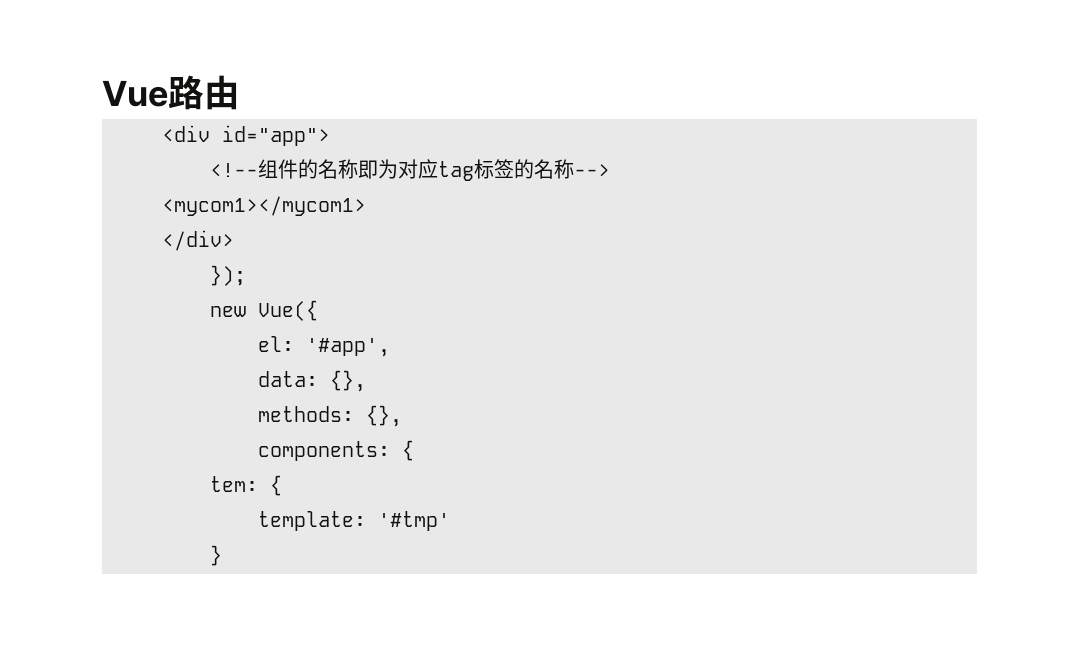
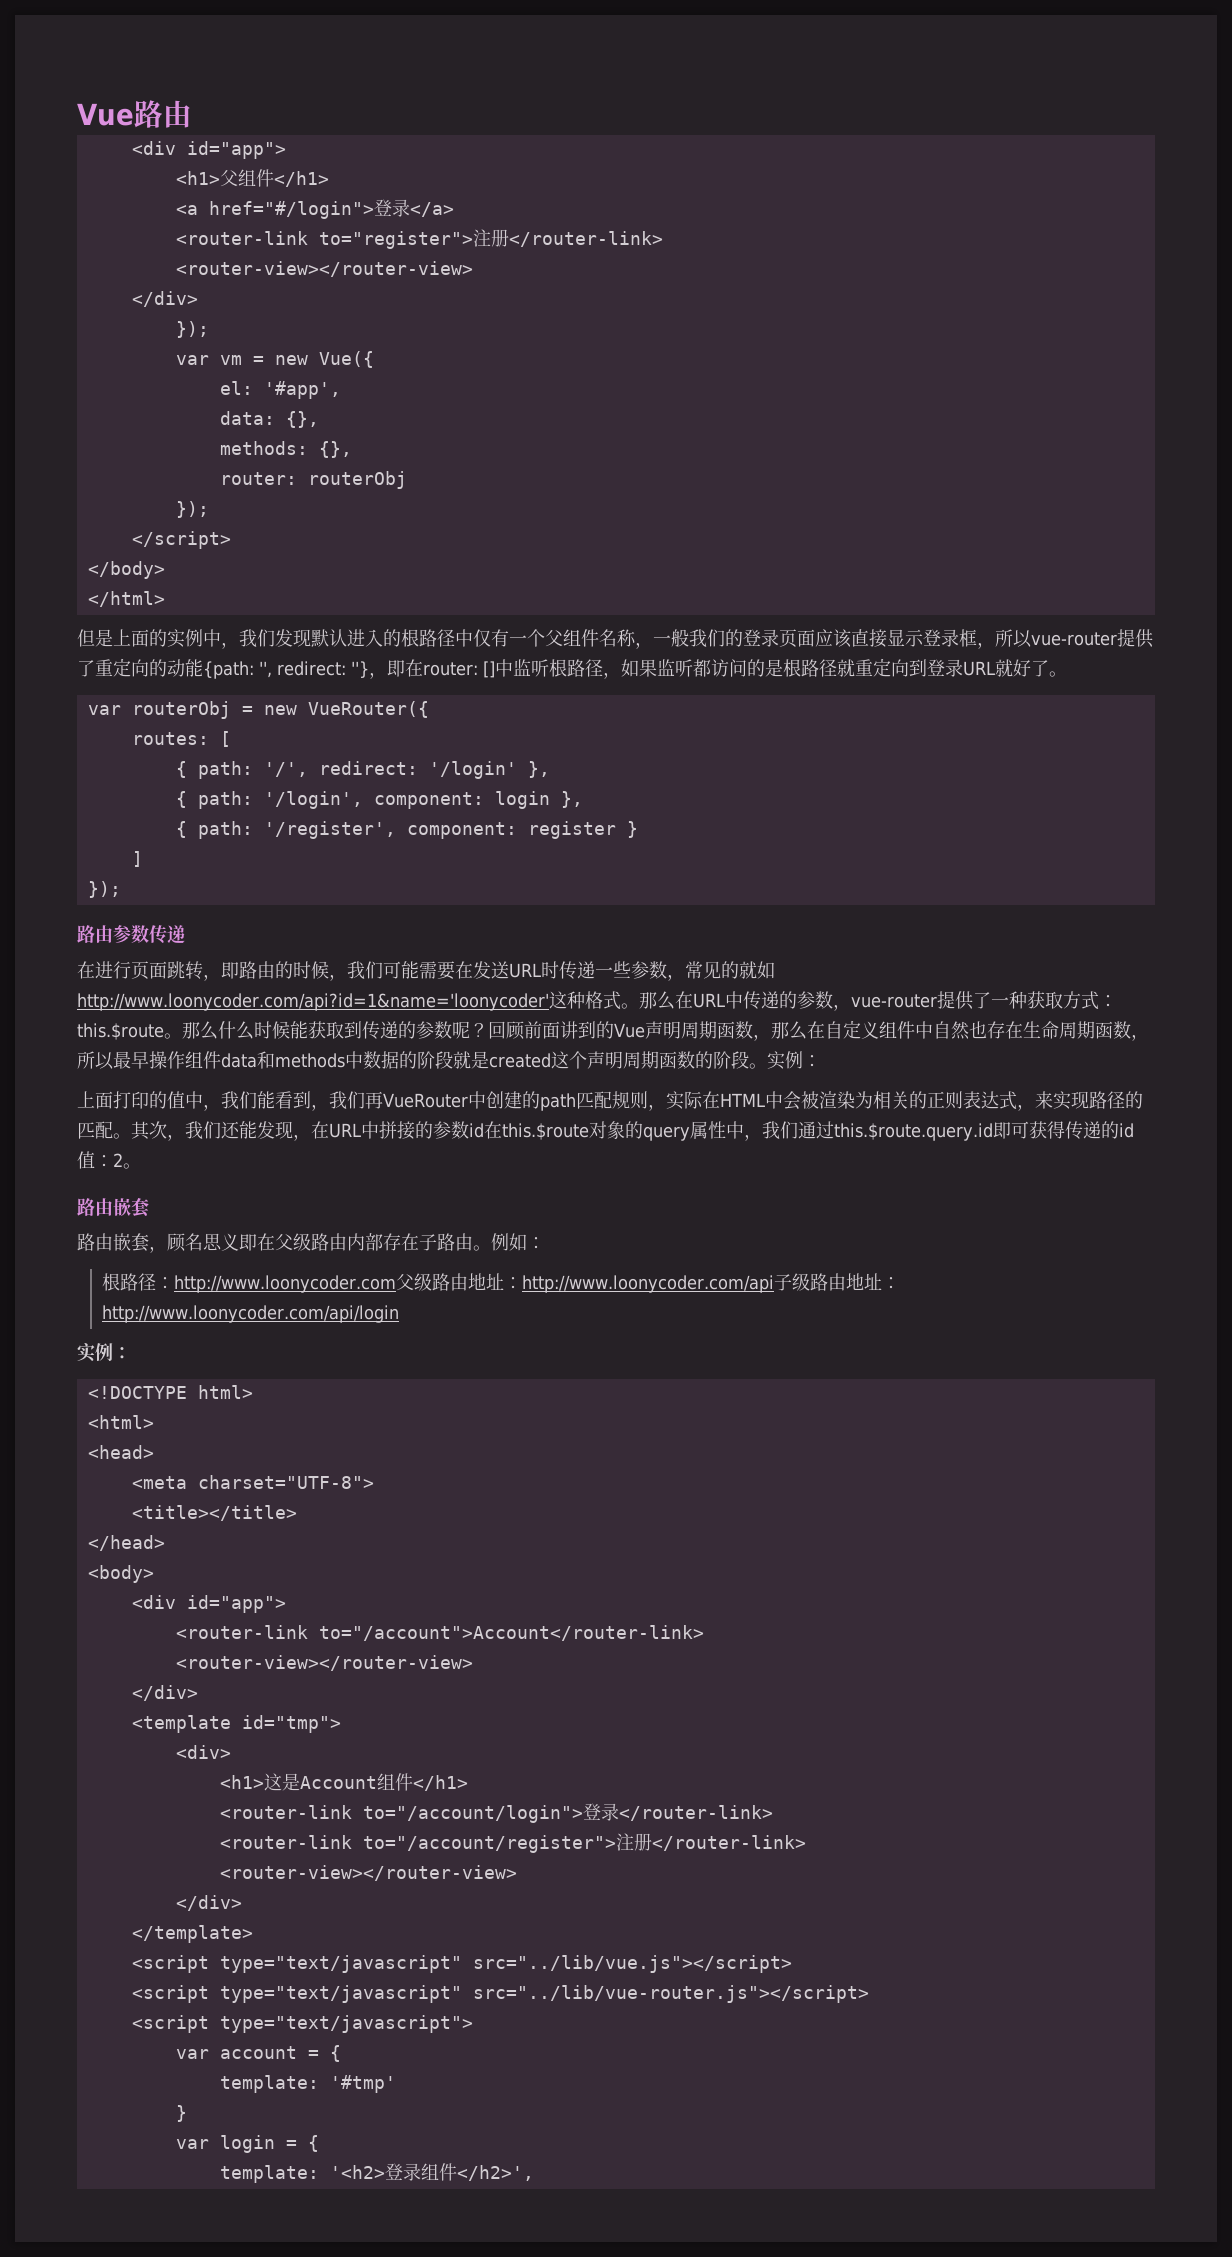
- <!--组件的名称即为对应tag标签的名称-->
- <mycom1></mycom1>
+ <h1>父组件</h1>
+ <a href="#/login">登录</a>
+ <router-link to="register">注册</router-link>
+ <router-view></router-view>
- new Vue({
+ var vm = new Vue({
- components: {
- tem: {
+ router: routerObj
+ });
+ </script>
+ </body>
+ </html>
+ 但是上面的实例中，我们发现默认进入的根路径中仅有一个父组件名称，一般我们的登录页面应该直接显示登录框，所以vue-router提供了重定向的动能{path: '', redirect: ''}，即在router: []中监听根路径，如果监听都访问的是根路径就重定向到登录URL就好了。
+ var routerObj = new VueRouter({
+ routes: [
+ { path: '/', redirect: '/login' },
+ { path: '/login', component: login },
+ { path: '/register', component: register }
+ ]
+ });
+ 路由参数传递
+ 在进行页面跳转，即路由的时候，我们可能需要在发送URL时传递一些参数，常见的就如http://www.loonycoder.com/api?id=1&name='loonycoder'这种格式。那么在URL中传递的参数，vue-router提供了一种获取方式：this.$route。那么什么时候能获取到传递的参数呢？回顾前面讲到的Vue声明周期函数，那么在自定义组件中自然也存在生命周期函数，所以最早操作组件data和methods中数据的阶段就是created这个声明周期函数的阶段。实例：
+ 上面打印的值中，我们能看到，我们再VueRouter中创建的path匹配规则，实际在HTML中会被渲染为相关的正则表达式，来实现路径的匹配。其次，我们还能发现，在URL中拼接的参数id在this.$route对象的query属性中，我们通过this.$route.query.id即可获得传递的id值：2。
+ 路由嵌套
+ 路由嵌套，顾名思义即在父级路由内部存在子路由。例如：
+ 根路径：http://www.loonycoder.com父级路由地址：http://www.loonycoder.com/api子级路由地址：http://www.loonycoder.com/api/login
+ 实例：
+ <!DOCTYPE html>
+ <html>
+ <head>
+ <meta charset="UTF-8">
+ <title></title>
+ </head>
+ <body>
+ <div id="app">
+ <router-link to="/account">Account</router-link>
+ <router-view></router-view>
+ </div>
+ <template id="tmp">
+ <div>
+ <h1>这是Account组件</h1>
+ <router-link to="/account/login">登录</router-link>
+ <router-link to="/account/register">注册</router-link>
+ <router-view></router-view>
+ </div>
+ </template>
+ <script type="text/javascript" src="../lib/vue.js"></script>
+ <script type="text/javascript" src="../lib/vue-router.js"></script>
+ <script type="text/javascript">
+ var account = {
  template: '#tmp'
  }
+ var login = {
+ template: '<h2>登录组件</h2>',

